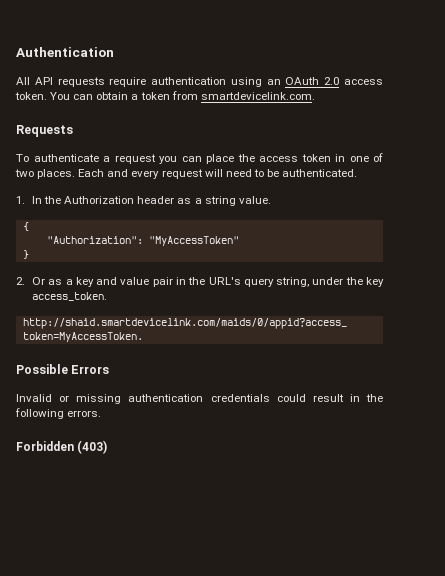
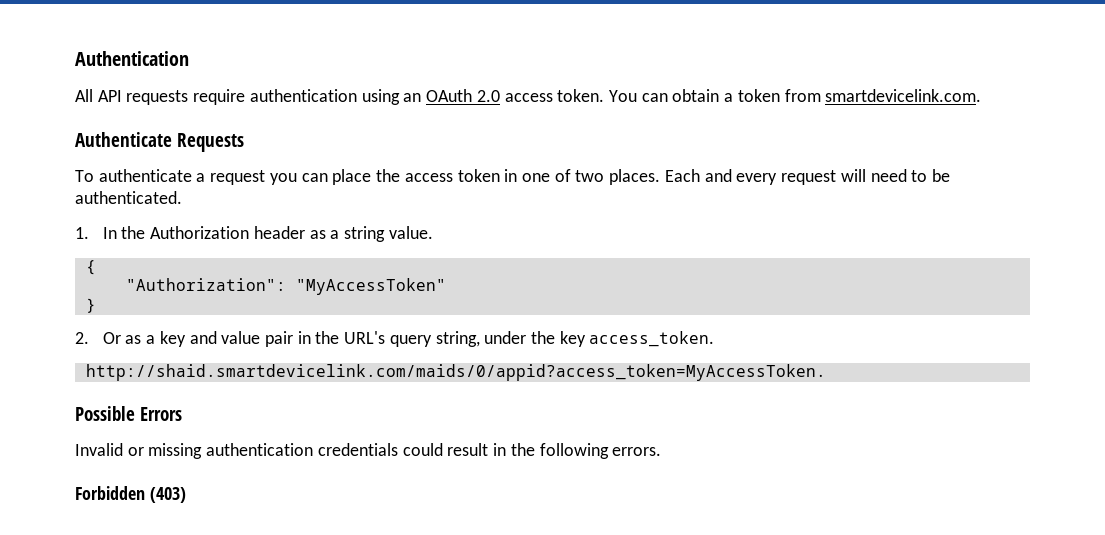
- Requests
+ Authenticate Requests

